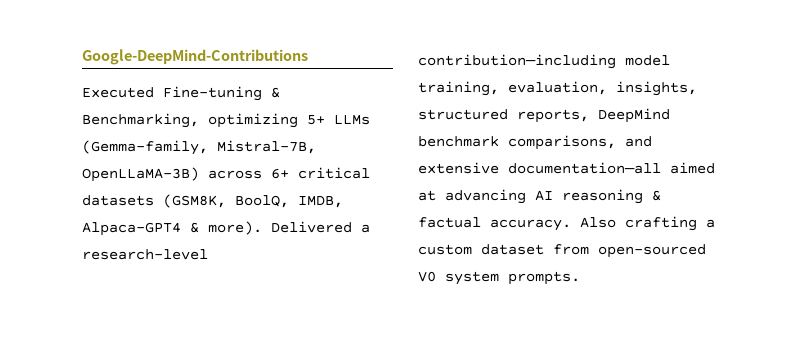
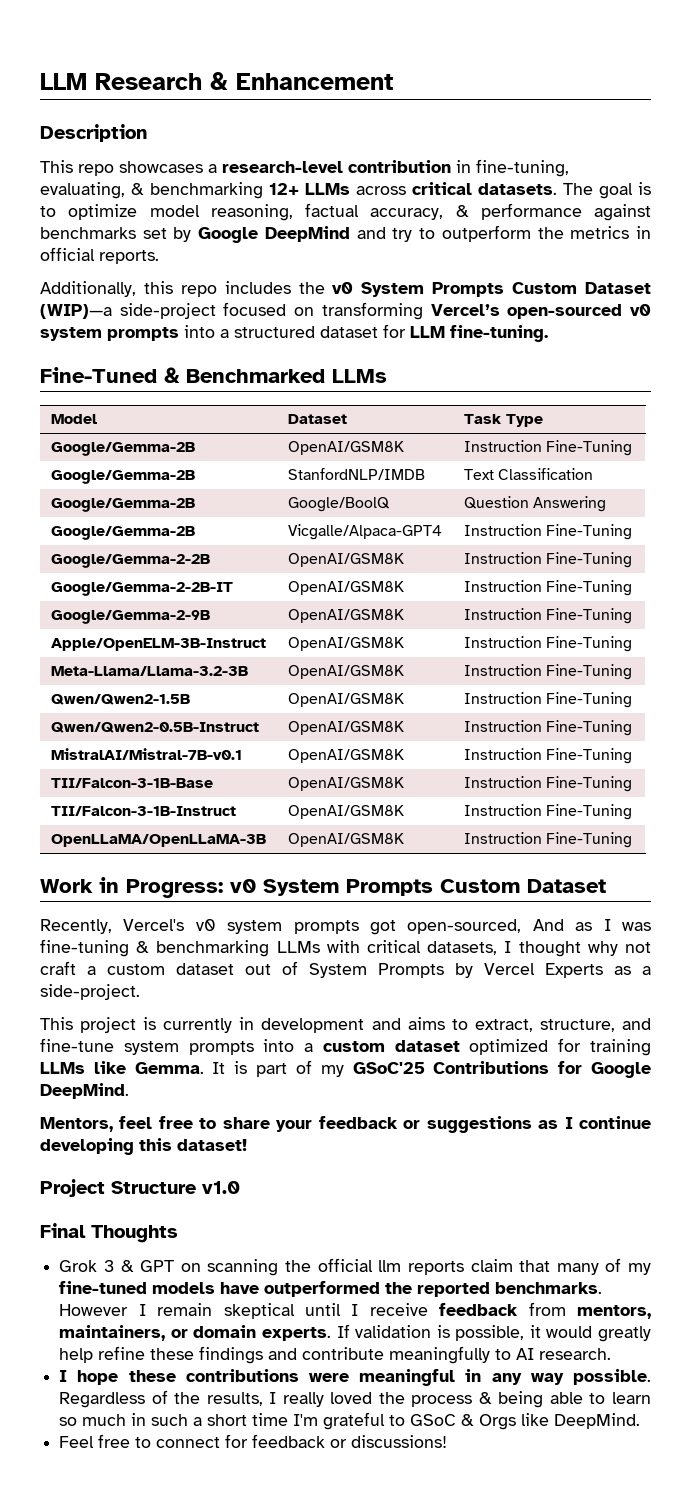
- Google-DeepMind-Contributions
- Executed Fine-tuning & Benchmarking, optimizing 5+ LLMs (Gemma-family, Mistral-7B, OpenLLaMA-3B) across 6+ critical datasets (GSM8K, BoolQ, IMDB, Alpaca-GPT4 & more). Delivered a research-level contribution—including model training, evaluation, insights, structured reports, DeepMind benchmark comparisons, and extensive documentation—all aimed at advancing AI reasoning & factual accuracy. Also crafting a custom dataset from open-sourced V0 system prompts.
+ LLM Research & Enhancement
+ Description
+ This repo showcases a research-level contribution in fine-tuning, evaluating, & benchmarking 12+ LLMs across critical datasets. The goal is to optimize model reasoning, factual accuracy, & performance against benchmarks set by Google DeepMind and try to outperform the metrics in official reports.
+ Additionally, this repo includes the v0 System Prompts Custom Dataset (WIP)—a side-project focused on transforming Vercel’s open-sourced v0 system prompts into a structured dataset for LLM fine-tuning.
+ Fine-Tuned & Benchmarked LLMs
+ Model | Dataset | Task Type
+ Google/Gemma-2B | OpenAI/GSM8K | Instruction Fine-Tuning
+ Google/Gemma-2B | StanfordNLP/IMDB | Text Classification
+ Google/Gemma-2B | Google/BoolQ | Question Answering
+ Google/Gemma-2B | Vicgalle/Alpaca-GPT4 | Instruction Fine-Tuning
+ Google/Gemma-2-2B | OpenAI/GSM8K | Instruction Fine-Tuning
+ Google/Gemma-2-2B-IT | OpenAI/GSM8K | Instruction Fine-Tuning
+ Google/Gemma-2-9B | OpenAI/GSM8K | Instruction Fine-Tuning
+ Apple/OpenELM-3B-Instruct | OpenAI/GSM8K | Instruction Fine-Tuning
+ Meta-Llama/Llama-3.2-3B | OpenAI/GSM8K | Instruction Fine-Tuning
+ Qwen/Qwen2-1.5B | OpenAI/GSM8K | Instruction Fine-Tuning
+ Qwen/Qwen2-0.5B-Instruct | OpenAI/GSM8K | Instruction Fine-Tuning
+ MistralAI/Mistral-7B-v0.1 | OpenAI/GSM8K | Instruction Fine-Tuning
+ TII/Falcon-3-1B-Base | OpenAI/GSM8K | Instruction Fine-Tuning
+ TII/Falcon-3-1B-Instruct | OpenAI/GSM8K | Instruction Fine-Tuning
+ OpenLLaMA/OpenLLaMA-3B | OpenAI/GSM8K | Instruction Fine-Tuning
+ Work in Progress: v0 System Prompts Custom Dataset
+ Recently, Vercel's v0 system prompts got open-sourced, And as I was fine-tuning & benchmarking LLMs with critical datasets, I thought why not craft a custom dataset out of System Prompts by Vercel Experts as a side-project.
+ This project is currently in development and aims to extract, structure, and fine-tune system prompts into a custom dataset optimized for training LLMs like Gemma. It is part of my GSoC'25 Contributions for Google DeepMind.
+ Mentors, feel free to share your feedback or suggestions as I continue developing this dataset!
+ Project Structure v1.0
+ Final Thoughts
+ Grok 3 & GPT on scanning the official llm reports claim that many of my fine-tuned models have outperformed the reported benchmarks. However I remain skeptical until I receive feedback from mentors, maintainers, or domain experts. If validation is possible, it would greatly help refine these findings and contribute meaningfully to AI research.
+ I hope these contributions were meaningful in any way possible. Regardless of the results, I really loved the process & being able to learn so much in such a short time I'm grateful to GSoC & Orgs like DeepMind.
+ Feel free to connect for feedback or discussions!

